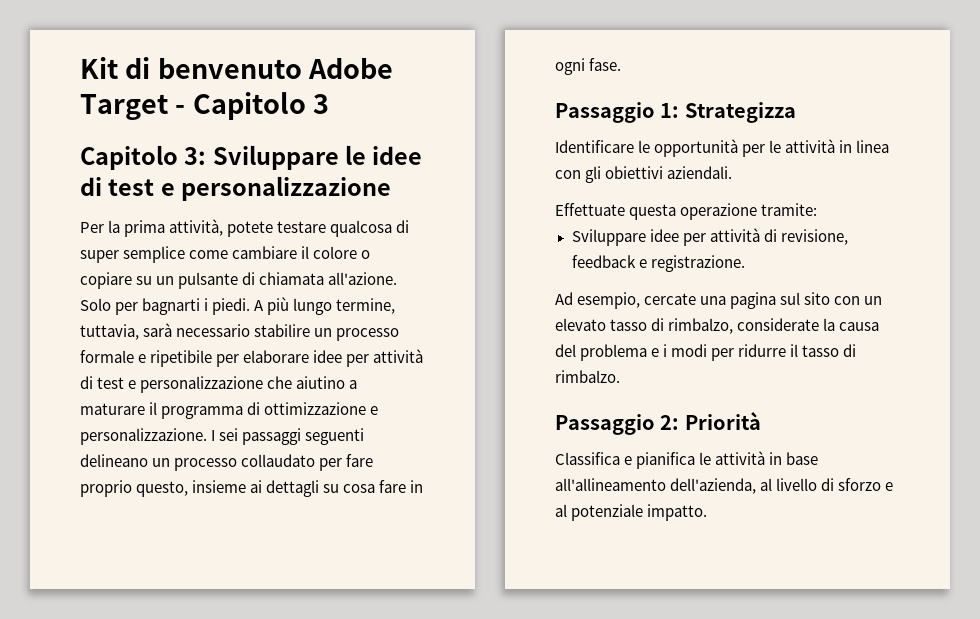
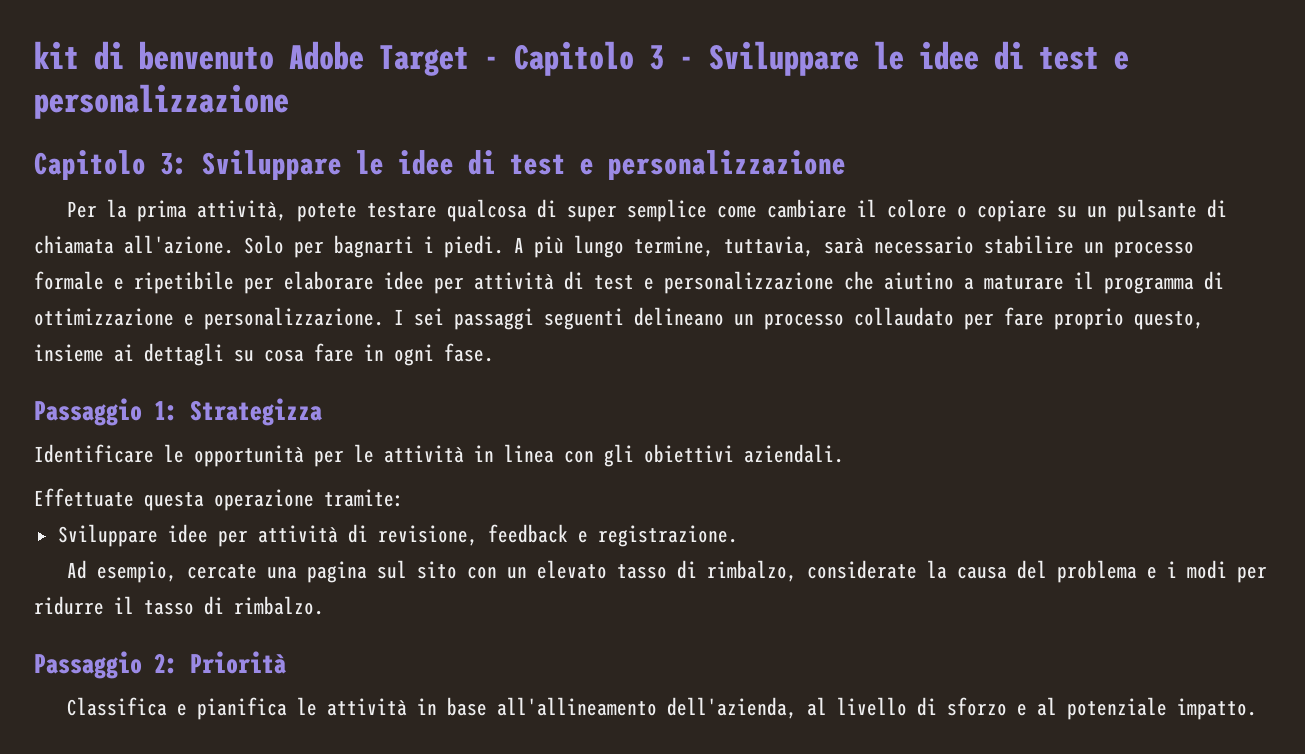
- Kit di benvenuto Adobe Target - Capitolo 3
+ kit di benvenuto Adobe Target - Capitolo 3 - Sviluppare le idee di test e personalizzazione

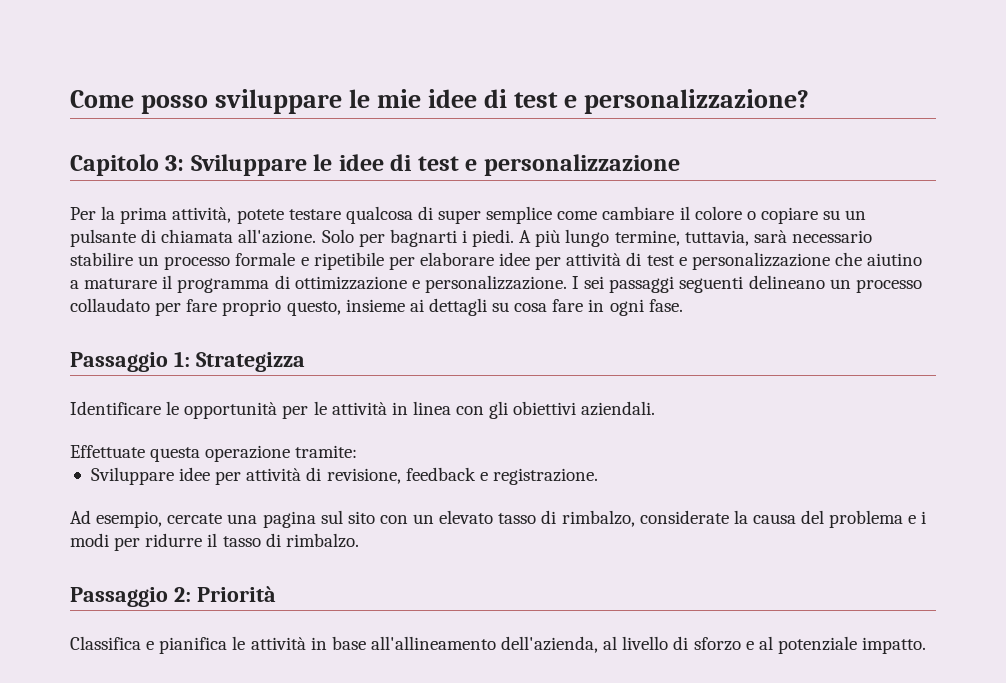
- kit di benvenuto Adobe Target - Capitolo 3 - Sviluppare le idee di test e personalizzazione
+ Come posso sviluppare le mie idee di test e personalizzazione?

